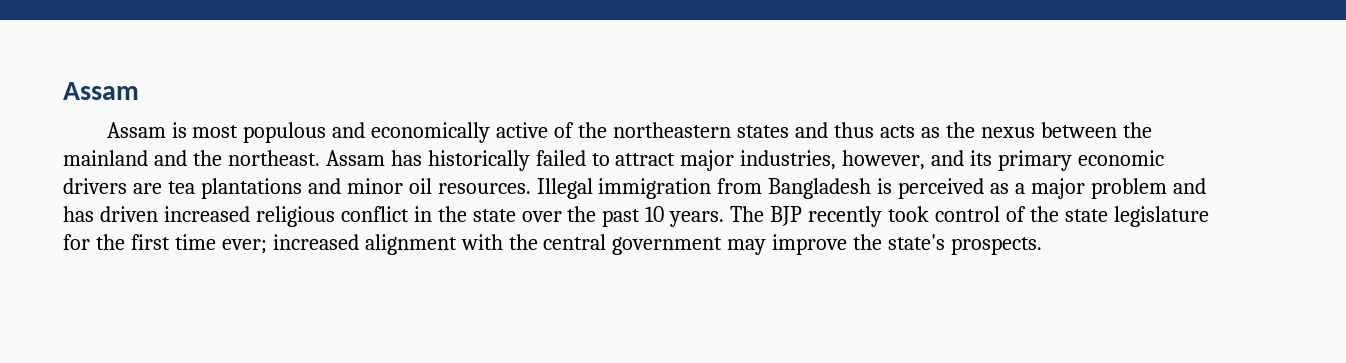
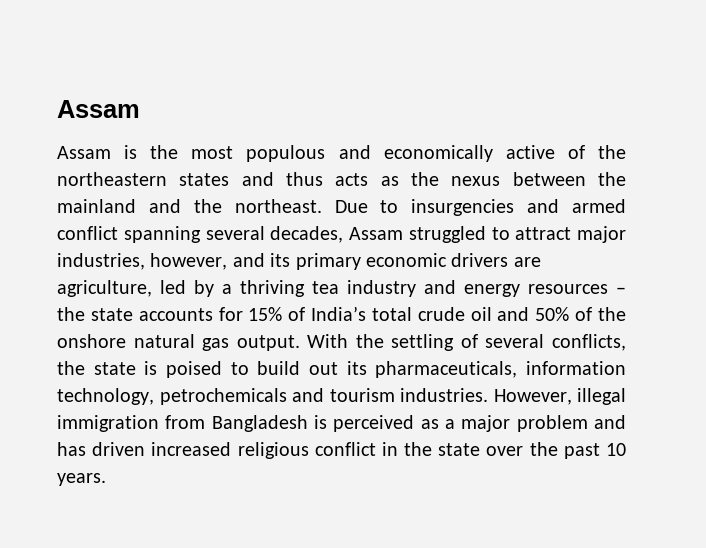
- Assam is most populous and economically active of the northeastern states and thus acts as the nexus between the mainland and the northeast.
+ Assam is the most populous and economically active of the northeastern states and thus acts as the nexus between the mainland and the northeast.
- Assam has historically failed to attract major industries, however, and its primary economic drivers are tea plantations and minor oil resources. Illegal immigration from Bangladesh is perceived as a major problem and has driven increased religious conflict in the state over the past 10 years. The BJP recently took control of the state legislature for the first time ever; increased alignment with the central government may improve the state's prospects.
+ Due to insurgencies and armed conflict spanning several decades, Assam struggled to attract major industries, however, and its primary economic drivers are agriculture, led by a thriving tea industry and energy resources – the state accounts for 15% of India’s total crude oil and 50% of the onshore natural gas output. With the settling of several conflicts, the state is poised to build out its pharmaceuticals, information technology, petrochemicals and tourism industries. However, illegal immigration from Bangladesh is perceived as a major problem and has driven increased religious conflict in the state over the past 10 years.

